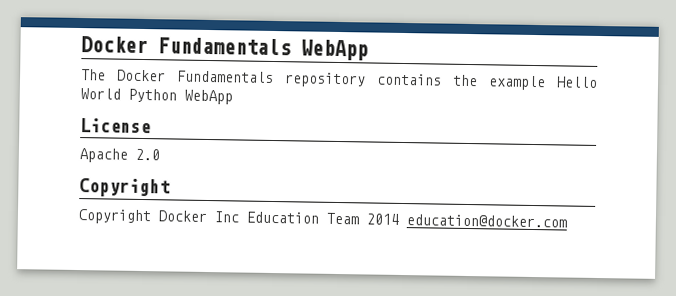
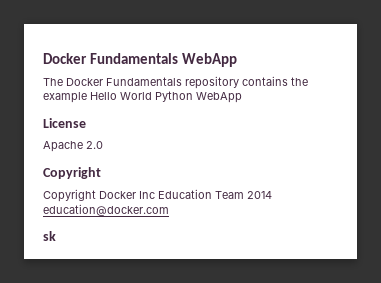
+ sk

